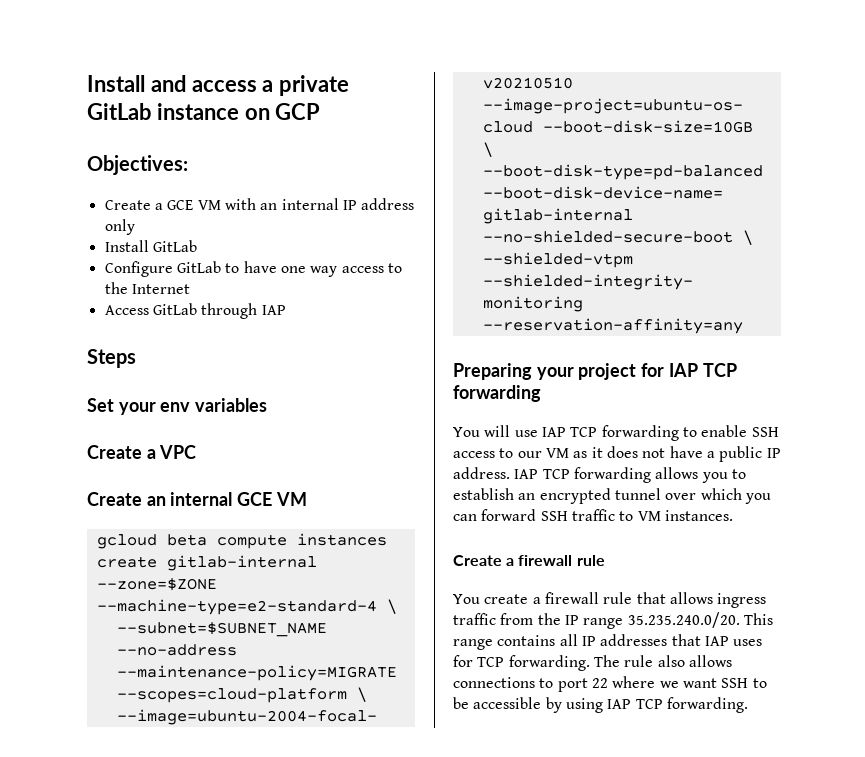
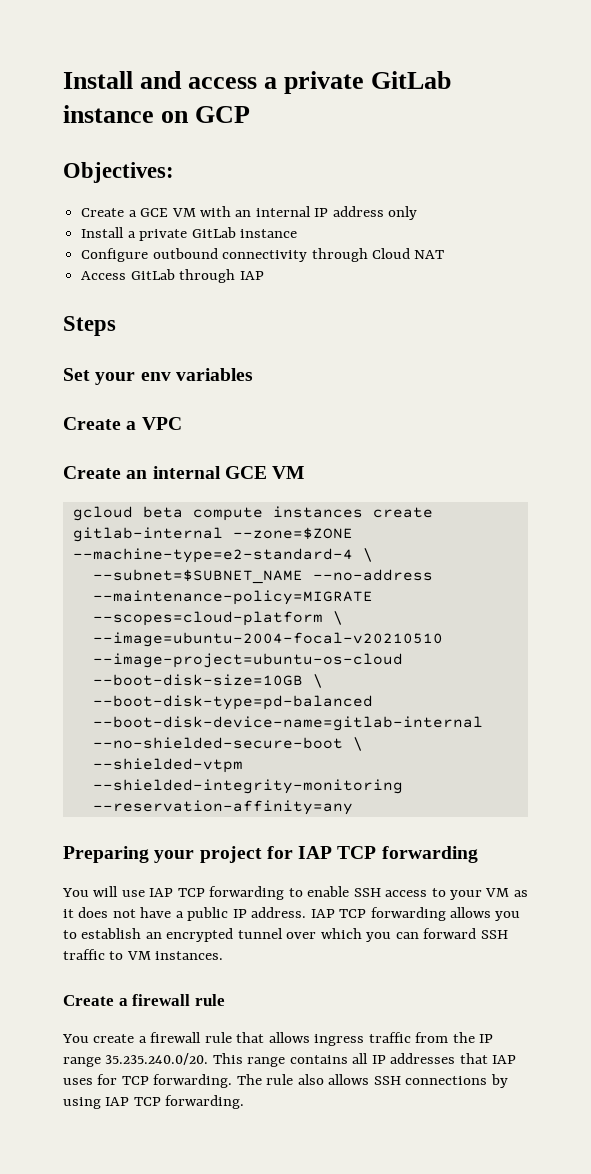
- Install GitLab
+ Install a private GitLab instance
- Configure GitLab to have one way access to the Internet
+ Configure outbound connectivity through Cloud NAT
- You will use IAP TCP forwarding to enable SSH access to our VM as it does not have a public IP address.
+ You will use IAP TCP forwarding to enable SSH access to your VM as it does not have a public IP address.
- The rule also allows connections to port 22 where we want SSH to be accessible by using IAP TCP forwarding.
+ The rule also allows SSH connections by using IAP TCP forwarding.

